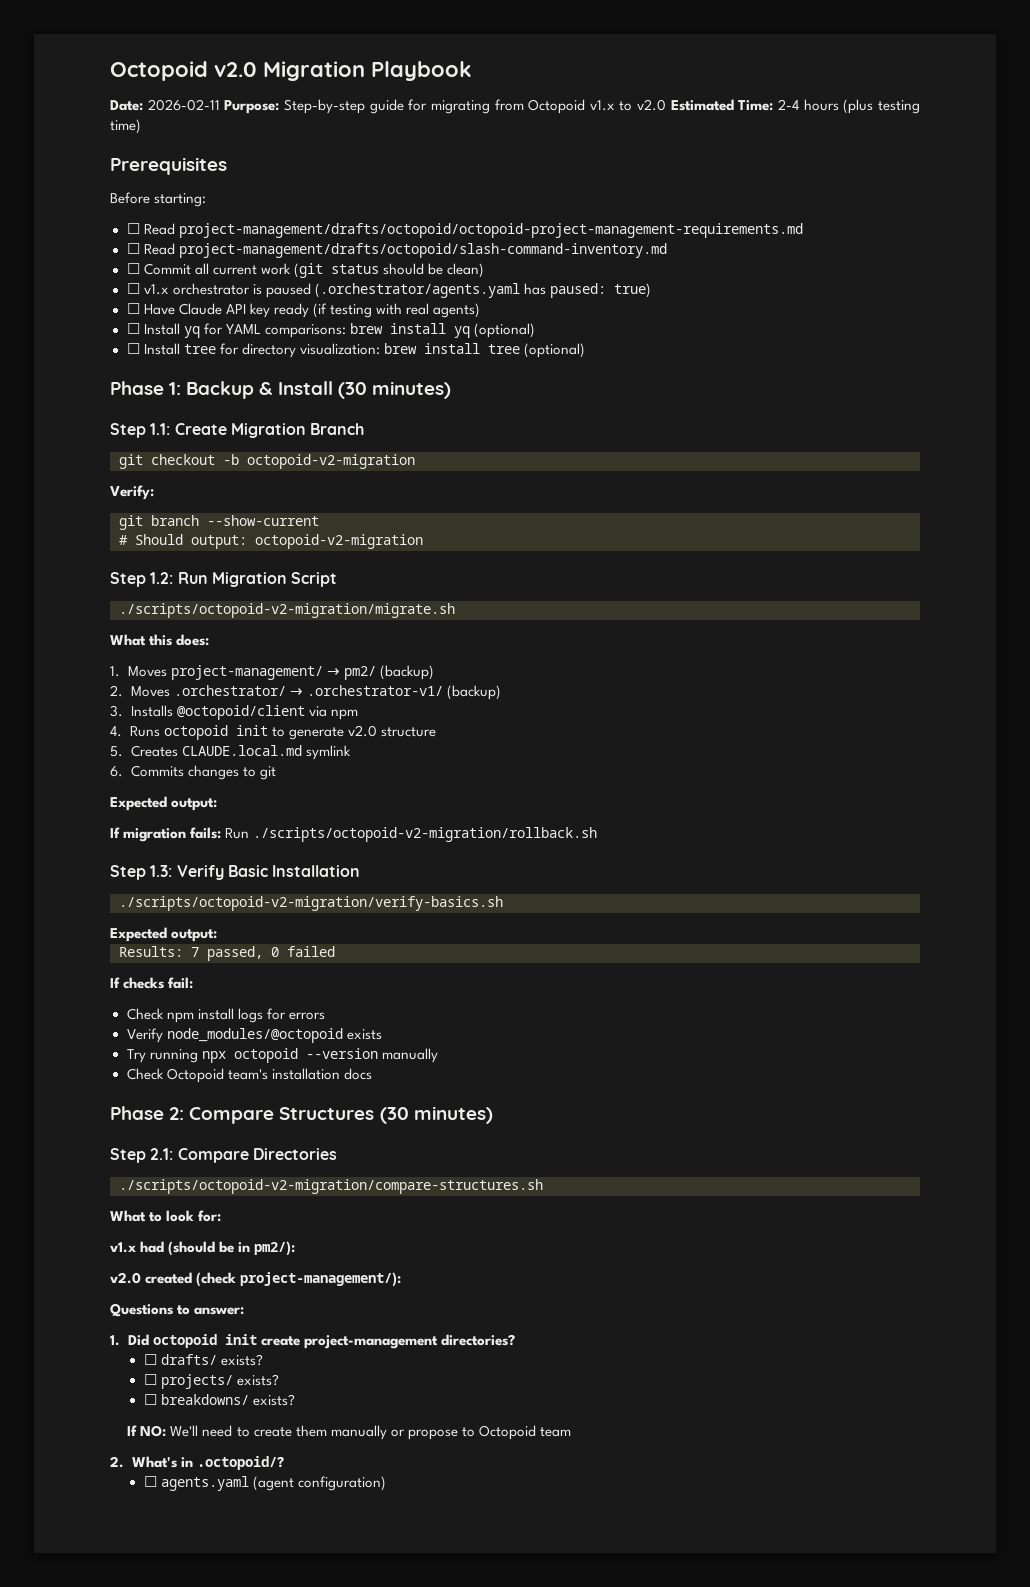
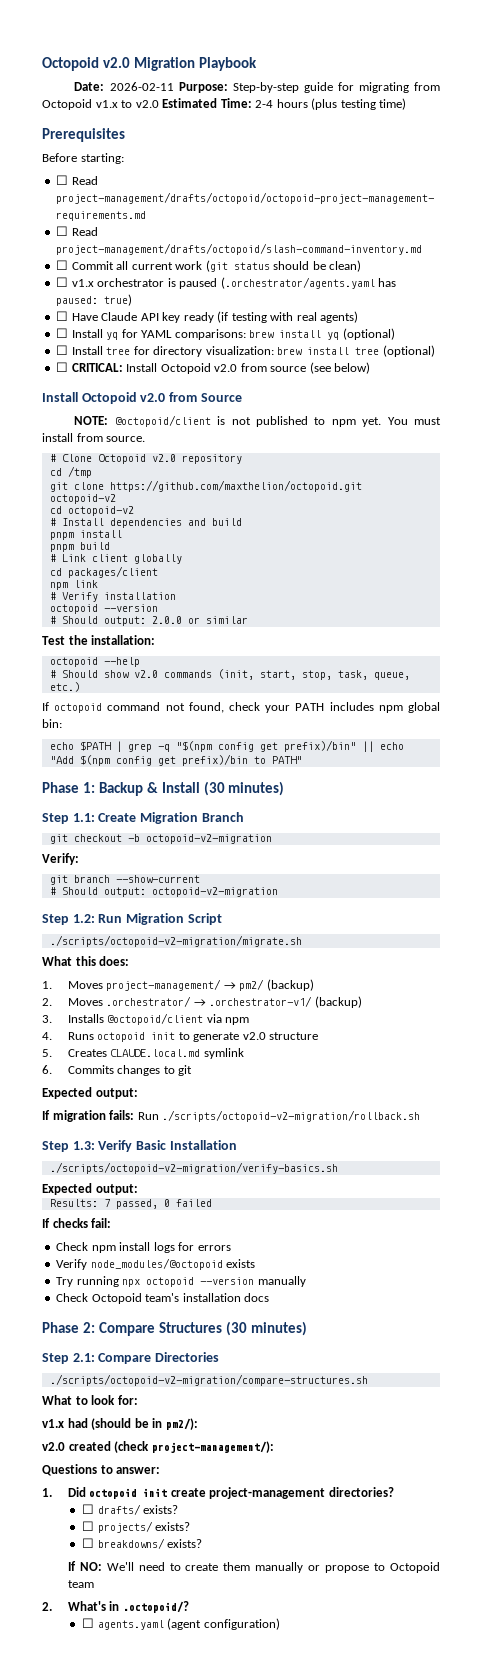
+ ☐ CRITICAL: Install Octopoid v2.0 from source (see below)
+ Install Octopoid v2.0 from Source
+ NOTE: @octopoid/client is not published to npm yet. You must install from source.
+ # Clone Octopoid v2.0 repository
+ cd /tmp
+ git clone https://github.com/maxthelion/octopoid.git octopoid-v2
+ cd octopoid-v2
+ # Install dependencies and build
+ pnpm install
+ pnpm build
+ # Link client globally
+ cd packages/client
+ npm link
+ # Verify installation
+ octopoid --version
+ # Should output: 2.0.0 or similar
+ Test the installation:
+ octopoid --help
+ # Should show v2.0 commands (init, start, stop, task, queue, etc.)
+ If octopoid command not found, check your PATH includes npm global bin:
+ echo $PATH | grep -q "$(npm config get prefix)/bin" || echo "Add $(npm config get prefix)/bin to PATH"

